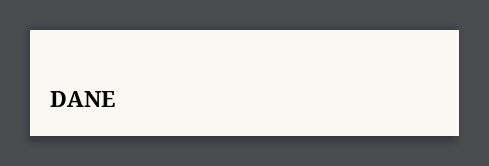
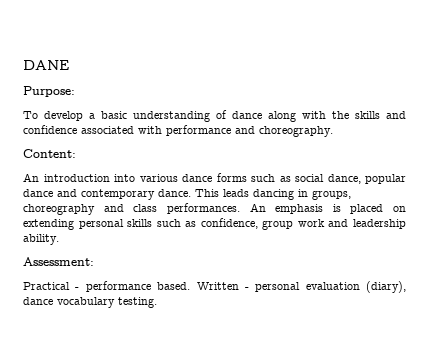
+ Purpose:
+ To develop a basic understanding of dance along with the skills and confidence associated with performance and choreography.
+ Content:
+ An introduction into various dance forms such as social dance, popular dance and contemporary dance. This leads dancing in groups, choreography and class performances. An emphasis is placed on extending personal skills such as confidence, group work and leadership ability.
+ Assessment:
+ Practical - performance based. Written - personal evaluation (diary), dance vocabulary testing.

